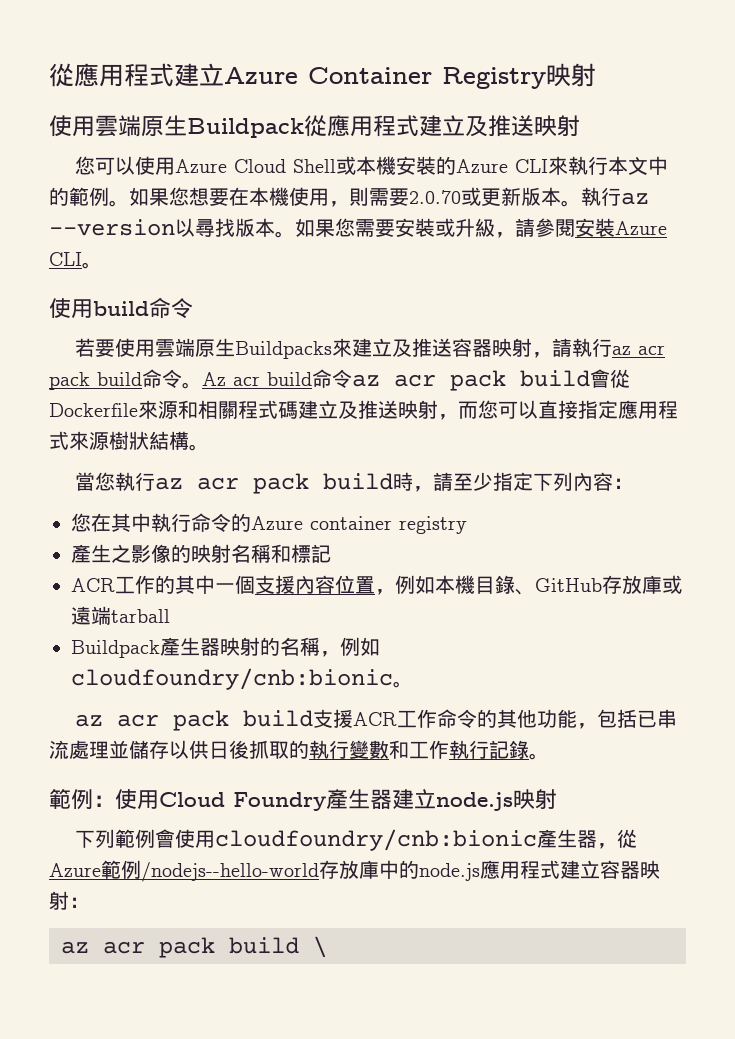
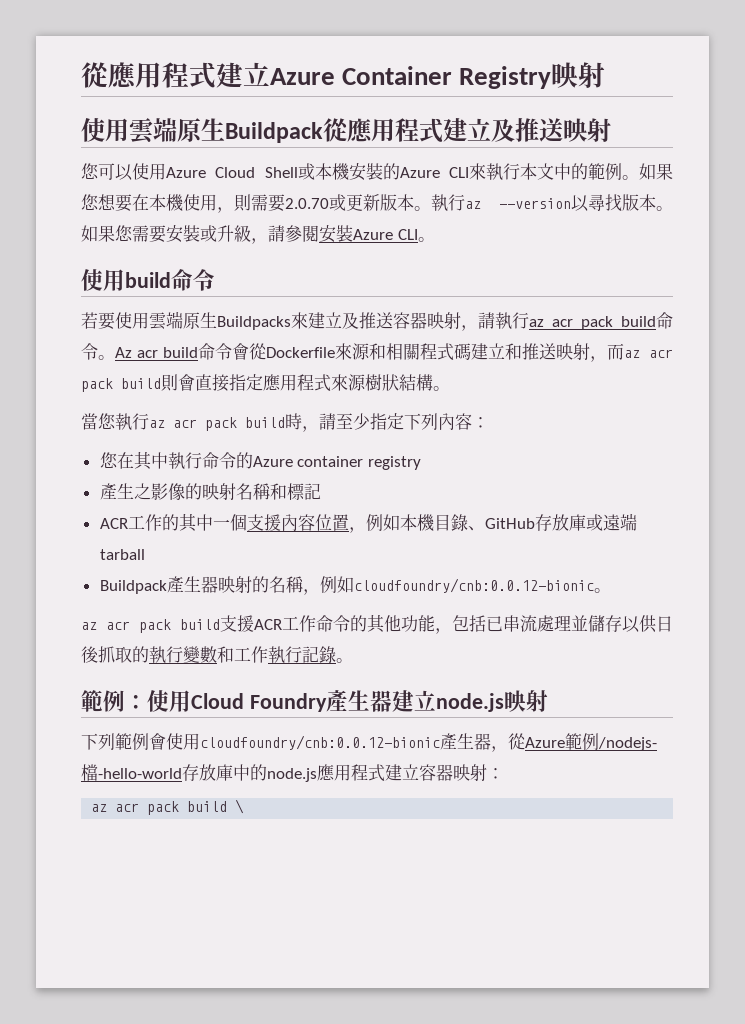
- Az acr build命令az acr pack build會從Dockerfile來源和相關程式碼建立及推送映射，而您可以直接指定應用程式來源樹狀結構。
+ Az acr build命令會從Dockerfile來源和相關程式碼建立和推送映射，而az acr pack build則會直接指定應用程式來源樹狀結構。
- Buildpack產生器映射的名稱，例如cloudfoundry/cnb:bionic。
+ Buildpack產生器映射的名稱，例如cloudfoundry/cnb:0.0.12-bionic。
- 下列範例會使用cloudfoundry/cnb:bionic產生器，從Azure範例/nodejs--hello-world存放庫中的node.js應用程式建立容器映射：
+ 下列範例會使用cloudfoundry/cnb:0.0.12-bionic產生器，從Azure範例/nodejs-檔-hello-world存放庫中的node.js應用程式建立容器映射：

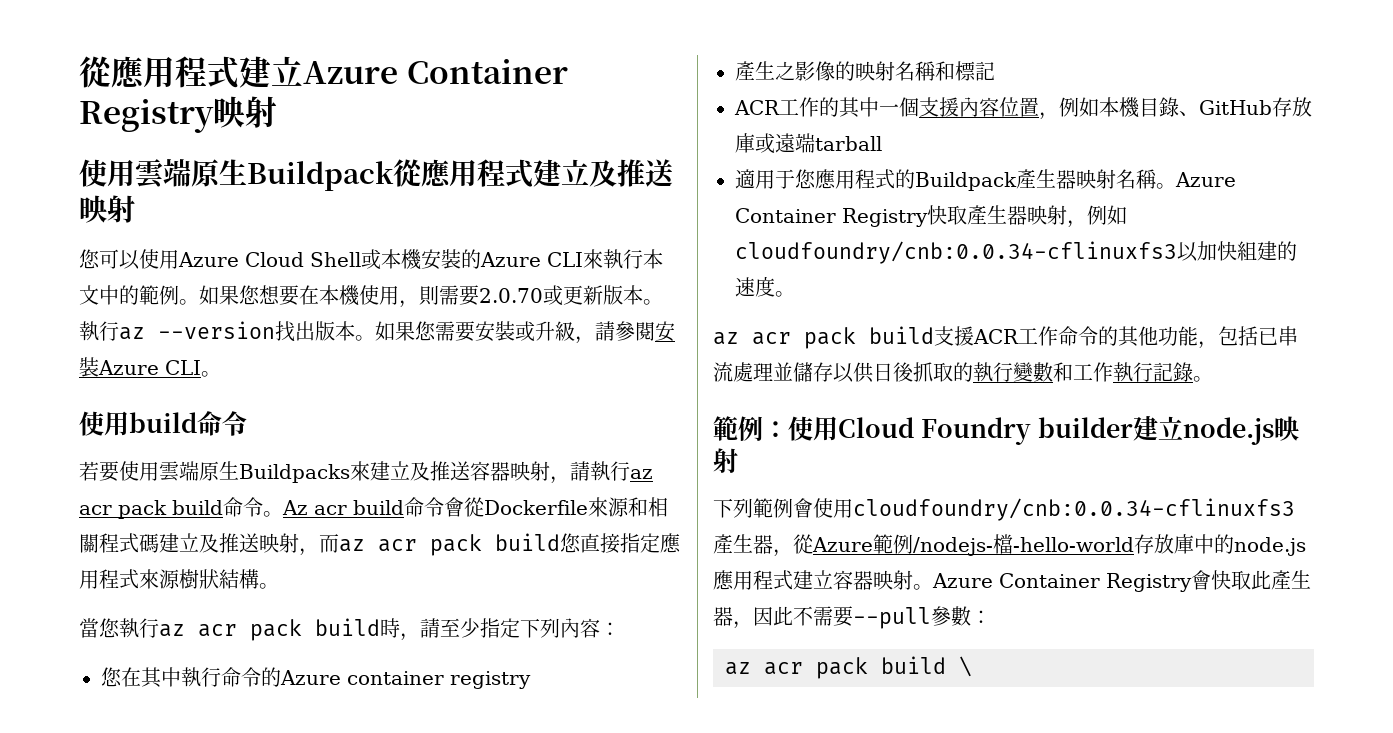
- 執行az --version以尋找版本。
+ 執行az --version找出版本。
- Az acr build命令會從Dockerfile來源和相關程式碼建立和推送映射，而az acr pack build則會直接指定應用程式來源樹狀結構。
+ Az acr build命令會從Dockerfile來源和相關程式碼建立及推送映射，而az acr pack build您直接指定應用程式來源樹狀結構。
- Buildpack產生器映射的名稱，例如cloudfoundry/cnb:0.0.12-bionic。
+ 適用于您應用程式的Buildpack產生器映射名稱。Azure Container Registry快取產生器映射，例如cloudfoundry/cnb:0.0.34-cflinuxfs3以加快組建的速度。
- 範例：使用Cloud Foundry產生器建立node.js映射
+ 範例：使用Cloud Foundry builder建立node.js映射
- 下列範例會使用cloudfoundry/cnb:0.0.12-bionic產生器，從Azure範例/nodejs-檔-hello-world存放庫中的node.js應用程式建立容器映射：
+ 下列範例會使用cloudfoundry/cnb:0.0.34-cflinuxfs3產生器，從Azure範例/nodejs-檔-hello-world存放庫中的node.js應用程式建立容器映射。Azure Container Registry會快取此產生器，因此不需要--pull參數：

